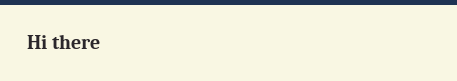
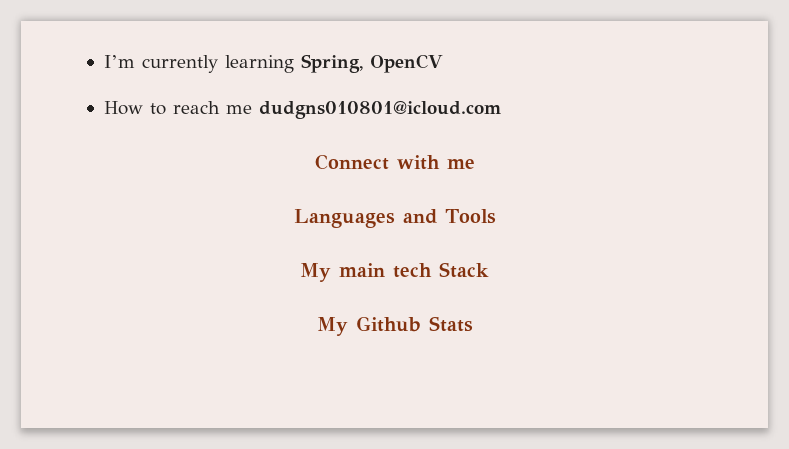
- Hi there
+ I’m currently learning Spring, OpenCV
+ How to reach me dudgns010801@icloud.com
+ Connect with me
+ Languages and Tools
+ My main tech Stack
+ My Github Stats

